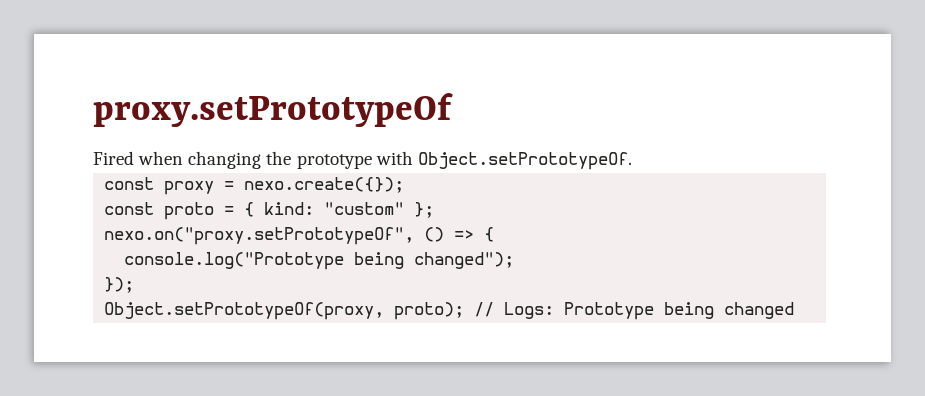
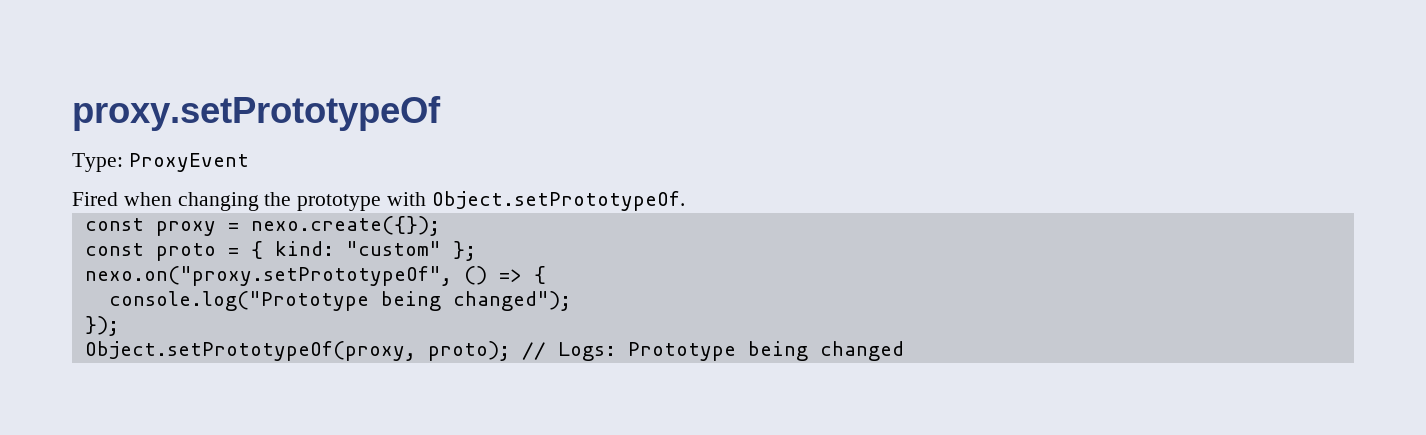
+ Type: ProxyEvent

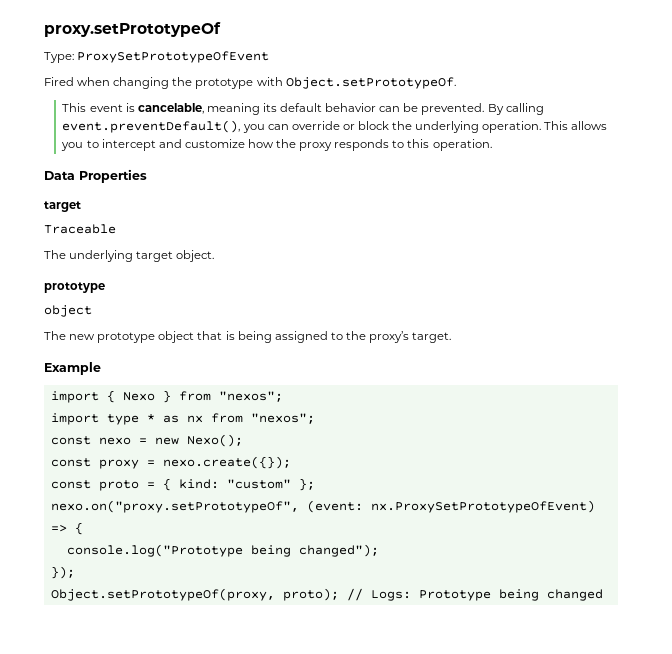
- Type: ProxyEvent
+ Type: ProxySetPrototypeOfEvent
+ This event is cancelable, meaning its default behavior can be prevented. By calling event.preventDefault(), you can override or block the underlying operation. This allows you to intercept and customize how the proxy responds to this operation.
+ Data Properties
+ target
+ Traceable
+ The underlying target object.
+ prototype
+ object
+ The new prototype object that is being assigned to the proxy’s target.
+ Example
+ import { Nexo } from "nexos";
+ import type * as nx from "nexos";
+ const nexo = new Nexo();
- nexo.on("proxy.setPrototypeOf", () => {
+ nexo.on("proxy.setPrototypeOf", (event: nx.ProxySetPrototypeOfEvent) => {

